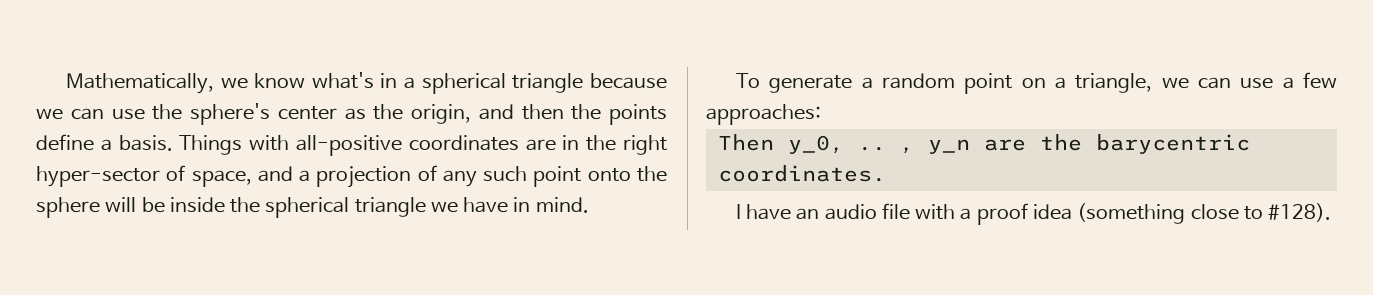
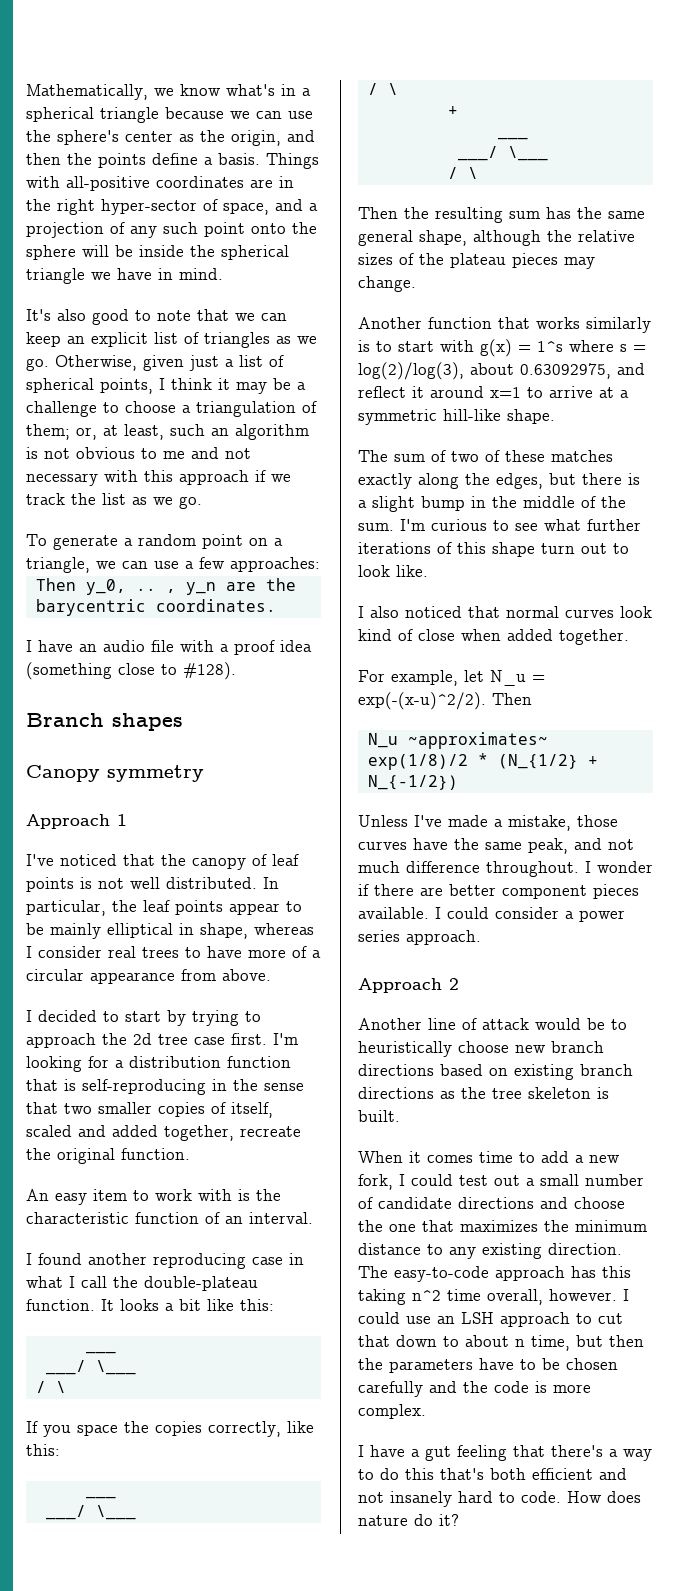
+ It's also good to note that we can keep an explicit list of triangles as we go. Otherwise, given just a list of spherical points, I think it may be a challenge to choose a triangulation of them; or, at least, such an algorithm is not obvious to me and not necessary with this approach if we track the list as we go.
+ Branch shapes
+ Canopy symmetry
+ Approach 1
+ I've noticed that the canopy of leaf points is not well distributed. In particular, the leaf points appear to be mainly elliptical in shape, whereas I consider real trees to have more of a circular appearance from above.
+ I decided to start by trying to approach the 2d tree case first. I'm looking for a distribution function that is self-reproducing in the sense that two smaller copies of itself, scaled and added together, recreate the original function.
+ An easy item to work with is the characteristic function of an interval.
+ I found another reproducing case in what I call the double-plateau function. It looks a bit like this:
+ ___
+ ___/ \___
+ / \
+ If you space the copies correctly, like this:
+ ___
+ ___/ \___
+ / \
+ +
+ ___
+ ___/ \___
+ / \
+ Then the resulting sum has the same general shape, although the relative sizes of the plateau pieces may change.
+ Another function that works similarly is to start with g(x) = 1^s where s = log(2)/log(3), about 0.63092975, and reflect it around x=1 to arrive at a symmetric hill-like shape.
+ The sum of two of these matches exactly along the edges, but there is a slight bump in the middle of the sum. I'm curious to see what further iterations of this shape turn out to look like.
+ I also noticed that normal curves look kind of close when added together.
+ For example, let N_u = exp(-(x-u)^2/2). Then
+ N_u ~approximates~ exp(1/8)/2 * (N_{1/2} + N_{-1/2})
+ Unless I've made a mistake, those curves have the same peak, and not much difference throughout. I wonder if there are better component pieces available. I could consider a power series approach.
+ Approach 2
+ Another line of attack would be to heuristically choose new branch directions based on existing branch directions as the tree skeleton is built.
+ When it comes time to add a new fork, I could test out a small number of candidate directions and choose the one that maximizes the minimum distance to any existing direction. The easy-to-code approach has this taking n^2 time overall, however. I could use an LSH approach to cut that down to about n time, but then the parameters have to be chosen carefully and the code is more complex.
+ I have a gut feeling that there's a way to do this that's both efficient and not insanely hard to code. How does nature do it?

